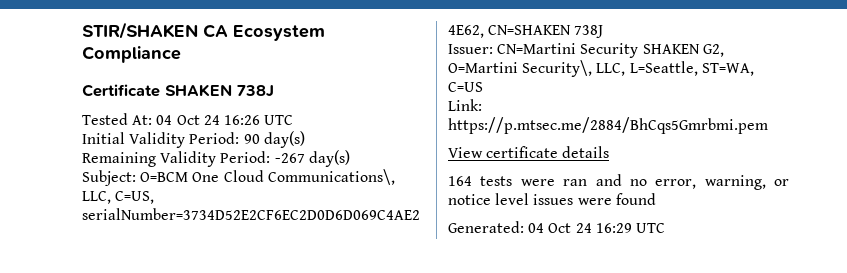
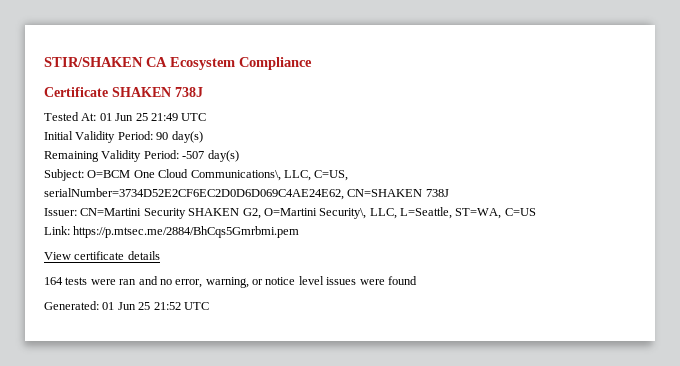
- Tested At: 04 Oct 24 16:26 UTC
+ Tested At: 01 Jun 25 21:49 UTC
- Remaining Validity Period: -267 day(s)
+ Remaining Validity Period: -507 day(s)
- Generated: 04 Oct 24 16:29 UTC
+ Generated: 01 Jun 25 21:52 UTC

